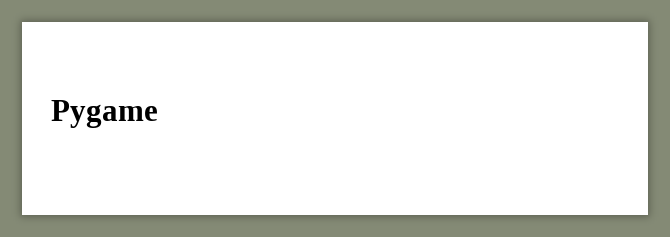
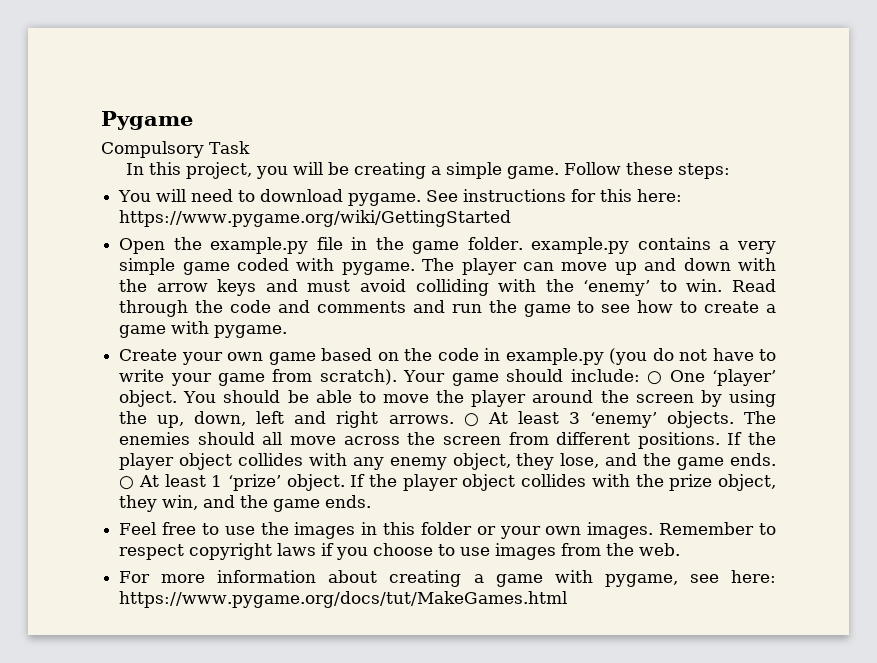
+ Compulsory Task
+ In this project, you will be creating a simple game. Follow these steps:
+ You will need to download pygame. See instructions for this here: https://www.pygame.org/wiki/GettingStarted
+ Open the example.py file in the game folder. example.py contains a very simple game coded with pygame. The player can move up and down with the arrow keys and must avoid colliding with the ‘enemy’ to win. Read through the code and comments and run the game to see how to create a game with pygame.
+ Create your own game based on the code in example.py (you do not have to write your game from scratch). Your game should include: ○ One ‘player’ object. You should be able to move the player around the screen by using the up, down, left and right arrows. ○ At least 3 ‘enemy’ objects. The enemies should all move across the screen from different positions. If the player object collides with any enemy object, they lose, and the game ends. ○ At least 1 ‘prize’ object. If the player object collides with the prize object, they win, and the game ends.
+ Feel free to use the images in this folder or your own images. Remember to respect copyright laws if you choose to use images from the web.
+ For more information about creating a game with pygame, see here: https://www.pygame.org/docs/tut/MakeGames.html

